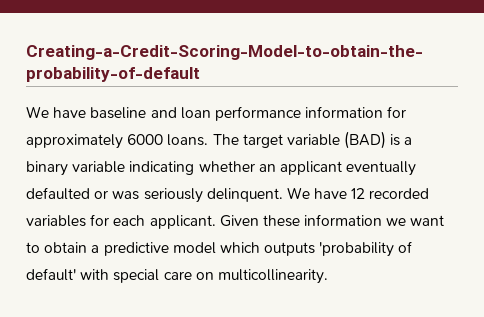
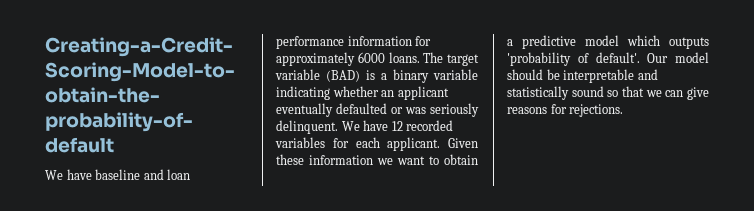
- Given these information we want to obtain a predictive model which outputs 'probability of default' with special care on multicollinearity.
+ Given these information we want to obtain a predictive model which outputs 'probability of default'. Our model should be interpretable and statistically sound so that we can give reasons for rejections.

